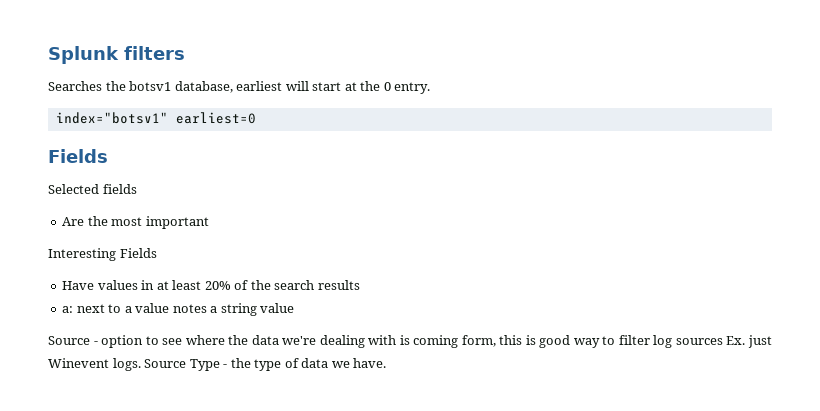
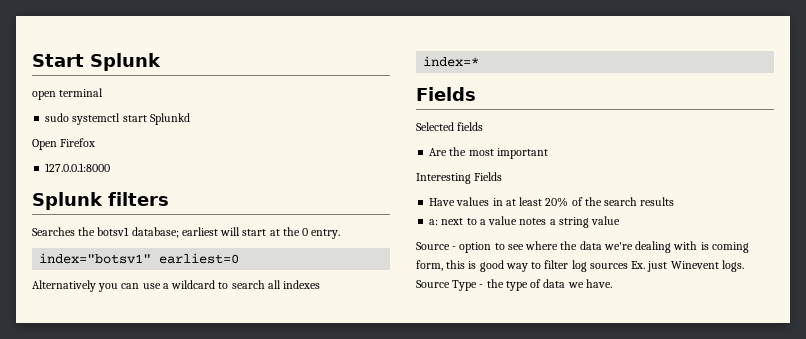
+ Start Splunk
+ open terminal
+ sudo systemctl start Splunkd
+ Open Firefox
+ 127.0.0.1:8000
- Searches the botsv1 database, earliest will start at the 0 entry.
+ Searches the botsv1 database; earliest will start at the 0 entry.
+ Alternatively you can use a wildcard to search all indexes
+ index=*

